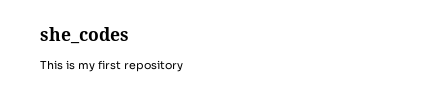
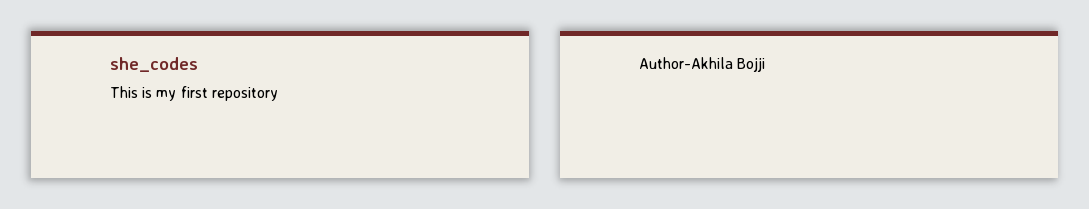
+ Author-Akhila Bojji

